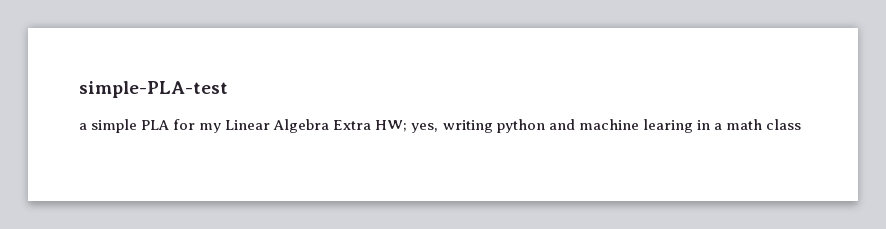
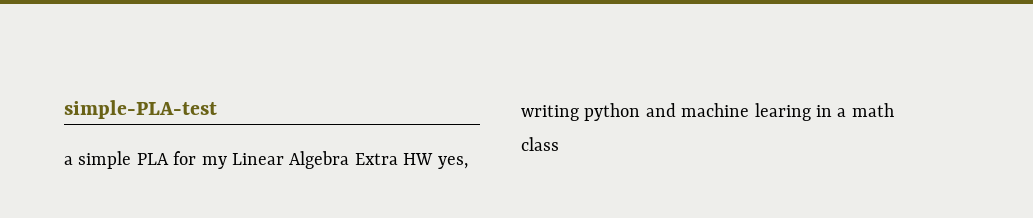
- a simple PLA for my Linear Algebra Extra HW; yes, writing python and machine learing in a math class
+ a simple PLA for my Linear Algebra Extra HW yes, writing python and machine learing in a math class

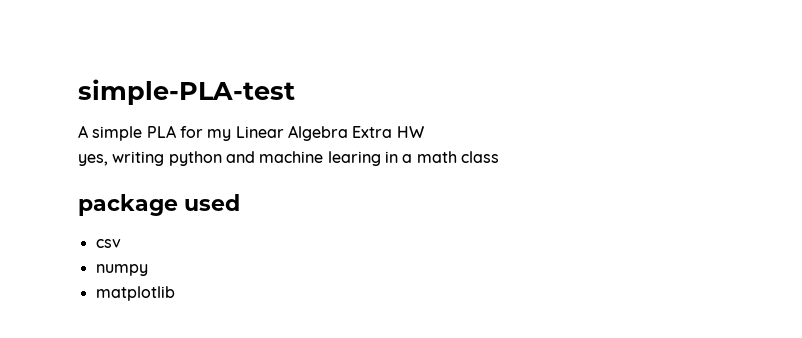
- a simple PLA for my Linear Algebra Extra HW yes, writing python and machine learing in a math class
+ A simple PLA for my Linear Algebra Extra HW
+ yes, writing python and machine learing in a math class
+ package used
+ csv
+ numpy
+ matplotlib

